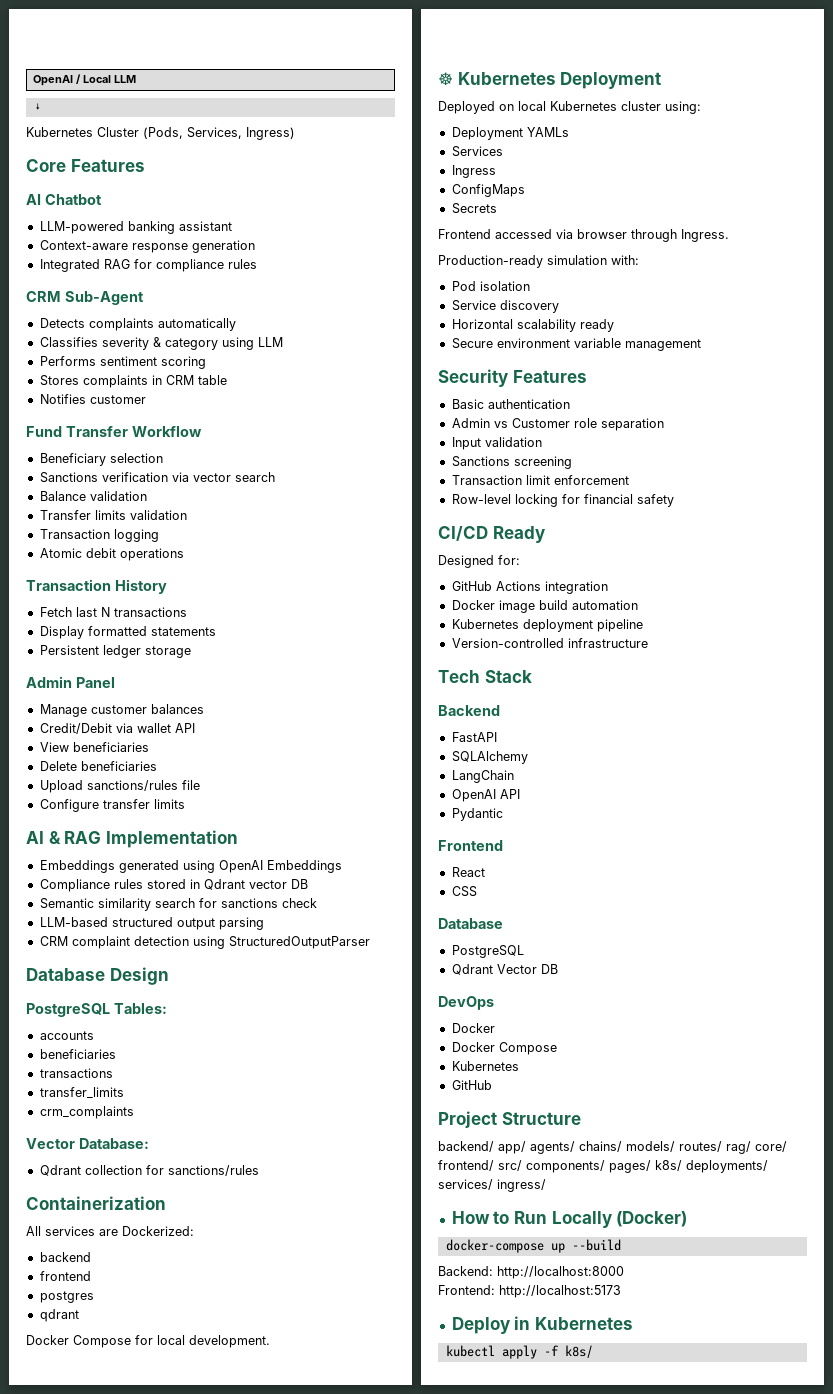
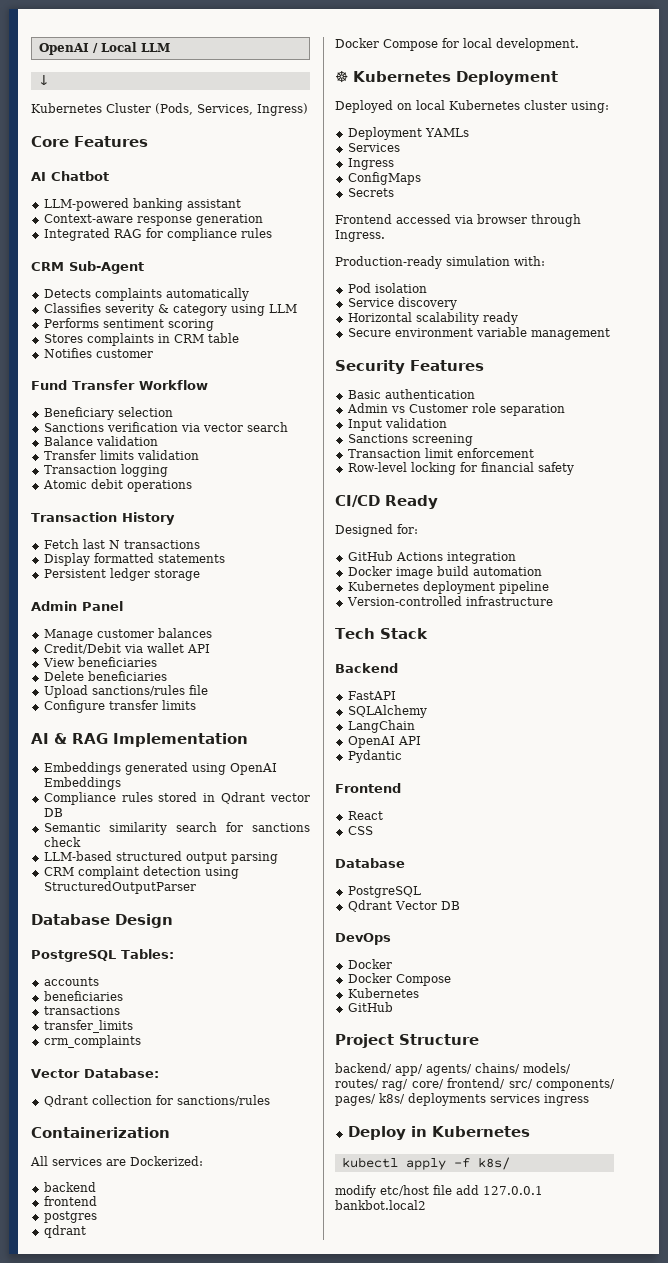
- backend/ app/ agents/ chains/ models/ routes/ rag/ core/ frontend/ src/ components/ pages/ k8s/ deployments/ services/ ingress/
- How to Run Locally (Docker)
- docker-compose up --build
- Backend: http://localhost:8000
- Frontend: http://localhost:5173
+ backend/ app/ agents/ chains/ models/ routes/ rag/ core/ frontend/ src/ components/ pages/ k8s/ deployments services ingress
+ modify etc/host file add 127.0.0.1 bankbot.local2

